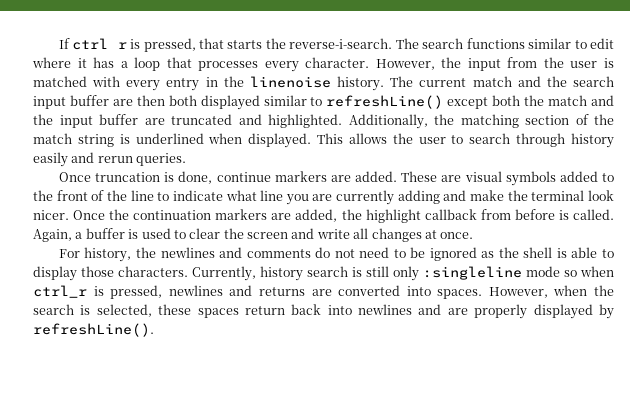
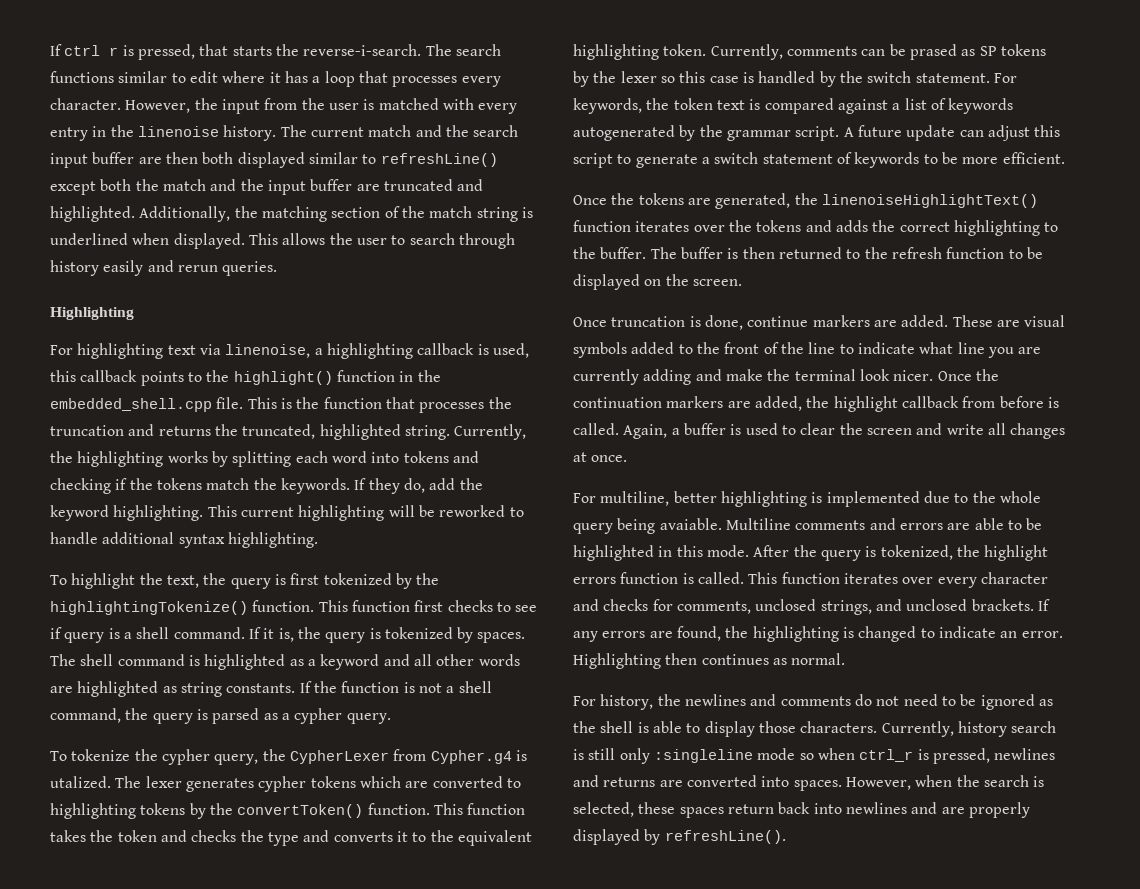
  This allows the user to search through history easily and rerun queries.
+ Highlighting
+ For highlighting text via linenoise, a highlighting callback is used, this callback points to the highlight() function in the embedded_shell.cpp file. This is the function that processes the truncation and returns the truncated, highlighted string. Currently, the highlighting works by splitting each word into tokens and checking if the tokens match the keywords. If they do, add the keyword highlighting. This current highlighting will be reworked to handle additional syntax highlighting.
+ To highlight the text, the query is first tokenized by the highlightingTokenize() function. This function first checks to see if query is a shell command. If it is, the query is tokenized by spaces. The shell command is highlighted as a keyword and all other words are highlighted as string constants. If the function is not a shell command, the query is parsed as a cypher query.
+ To tokenize the cypher query, the CypherLexer from Cypher.g4 is utalized. The lexer generates cypher tokens which are converted to highlighting tokens by the convertToken() function. This function takes the token and checks the type and converts it to the equivalent highlighting token. Currently, comments can be prased as SP tokens by the lexer so this case is handled by the switch statement. For keywords, the token text is compared against a list of keywords autogenerated by the grammar script. A future update can adjust this script to generate a switch statement of keywords to be more efficient.
+ Once the tokens are generated, the linenoiseHighlightText() function iterates over the tokens and adds the correct highlighting to the buffer. The buffer is then returned to the refresh function to be displayed on the screen.
+ For multiline, better highlighting is implemented due to the whole query being avaiable. Multiline comments and errors are able to be highlighted in this mode. After the query is tokenized, the highlight errors function is called. This function iterates over every character and checks for comments, unclosed strings, and unclosed brackets. If any errors are found, the highlighting is changed to indicate an error. Highlighting then continues as normal.

